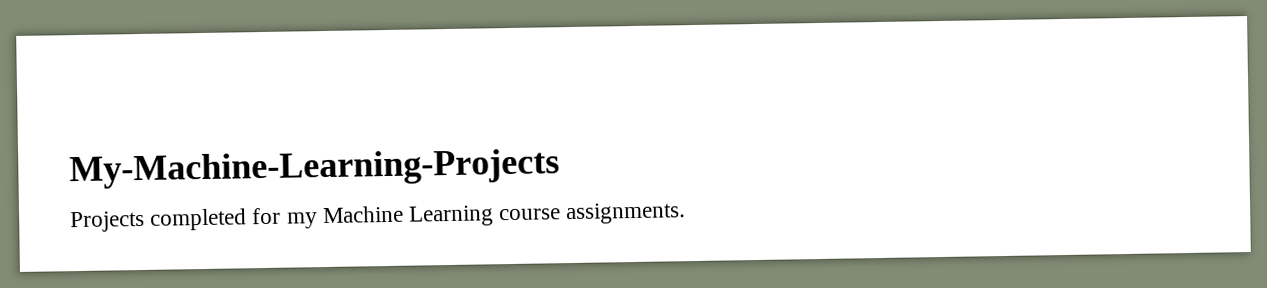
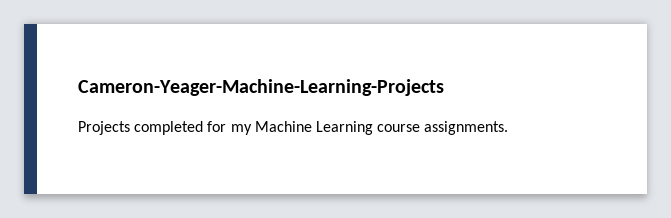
- My-Machine-Learning-Projects
+ Cameron-Yeager-Machine-Learning-Projects

